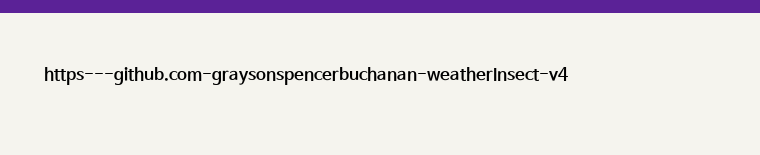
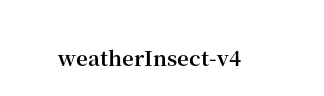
- https---github.com-graysonspencerbuchanan-weatherInsect-v4
+ weatherInsect-v4

